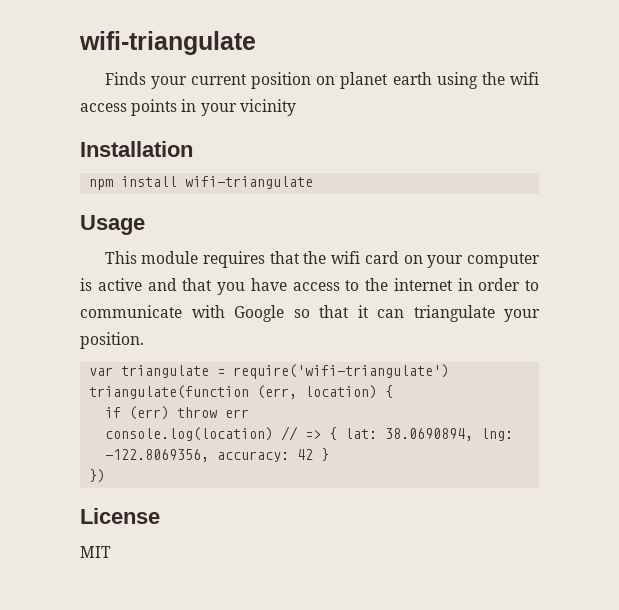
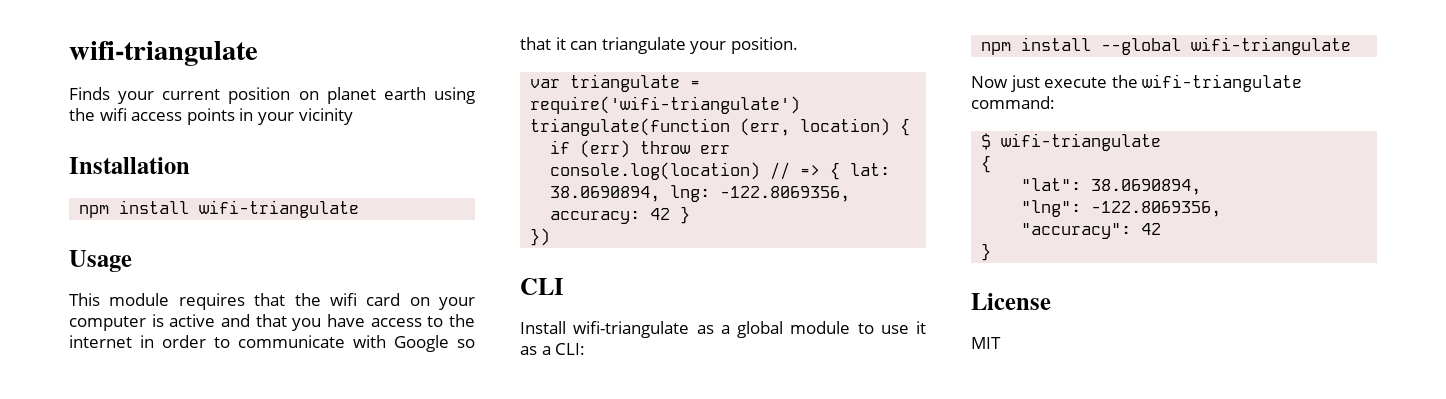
+ CLI
+ Install wifi-triangulate as a global module to use it as a CLI:
+ npm install --global wifi-triangulate
+ Now just execute the wifi-triangulate command:
+ $ wifi-triangulate
+ {
+ "lat": 38.0690894,
+ "lng": -122.8069356,
+ "accuracy": 42
+ }

